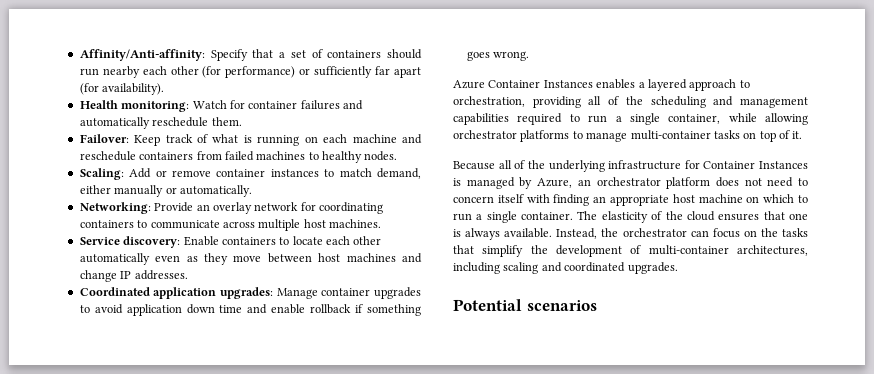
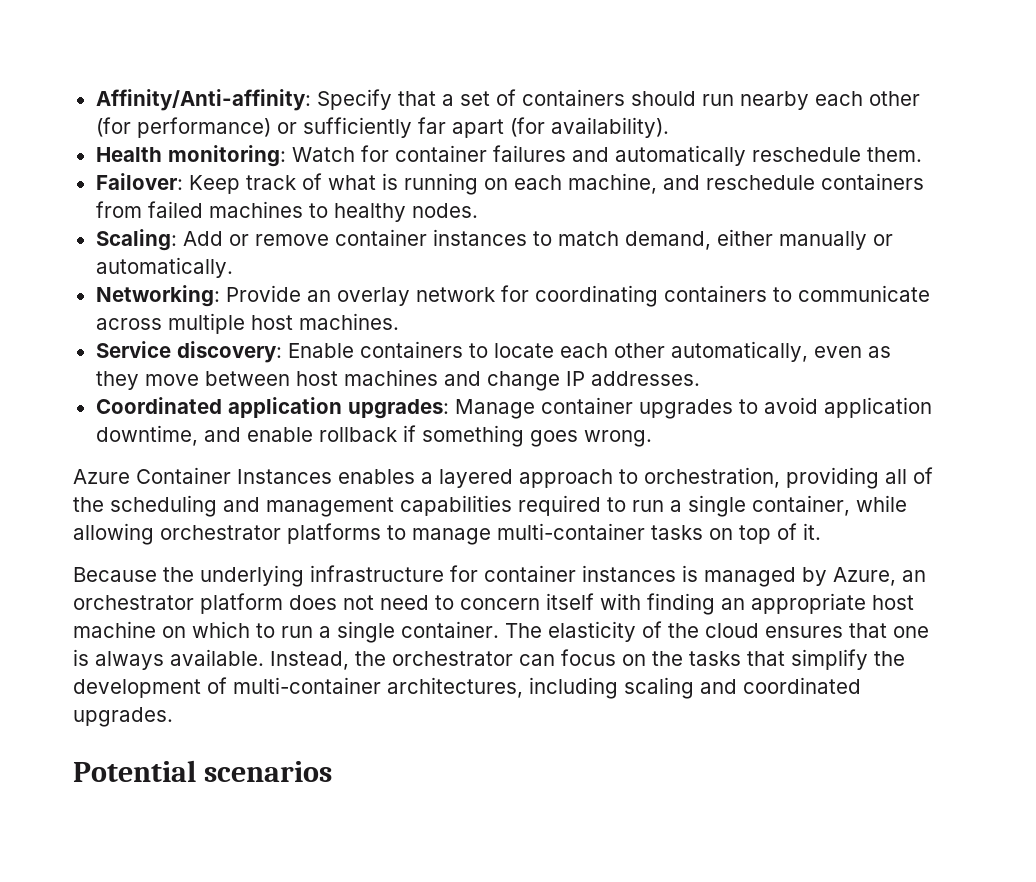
- Failover: Keep track of what is running on each machine and reschedule containers from failed machines to healthy nodes.
+ Failover: Keep track of what is running on each machine, and reschedule containers from failed machines to healthy nodes.
- Service discovery: Enable containers to locate each other automatically even as they move between host machines and change IP addresses.
+ Service discovery: Enable containers to locate each other automatically, even as they move between host machines and change IP addresses.
- Coordinated application upgrades: Manage container upgrades to avoid application down time and enable rollback if something goes wrong.
+ Coordinated application upgrades: Manage container upgrades to avoid application downtime, and enable rollback if something goes wrong.
- Because all of the underlying infrastructure for Container Instances is managed by Azure, an orchestrator platform does not need to concern itself with finding an appropriate host machine on which to run a single container.
+ Because the underlying infrastructure for container instances is managed by Azure, an orchestrator platform does not need to concern itself with finding an appropriate host machine on which to run a single container.

